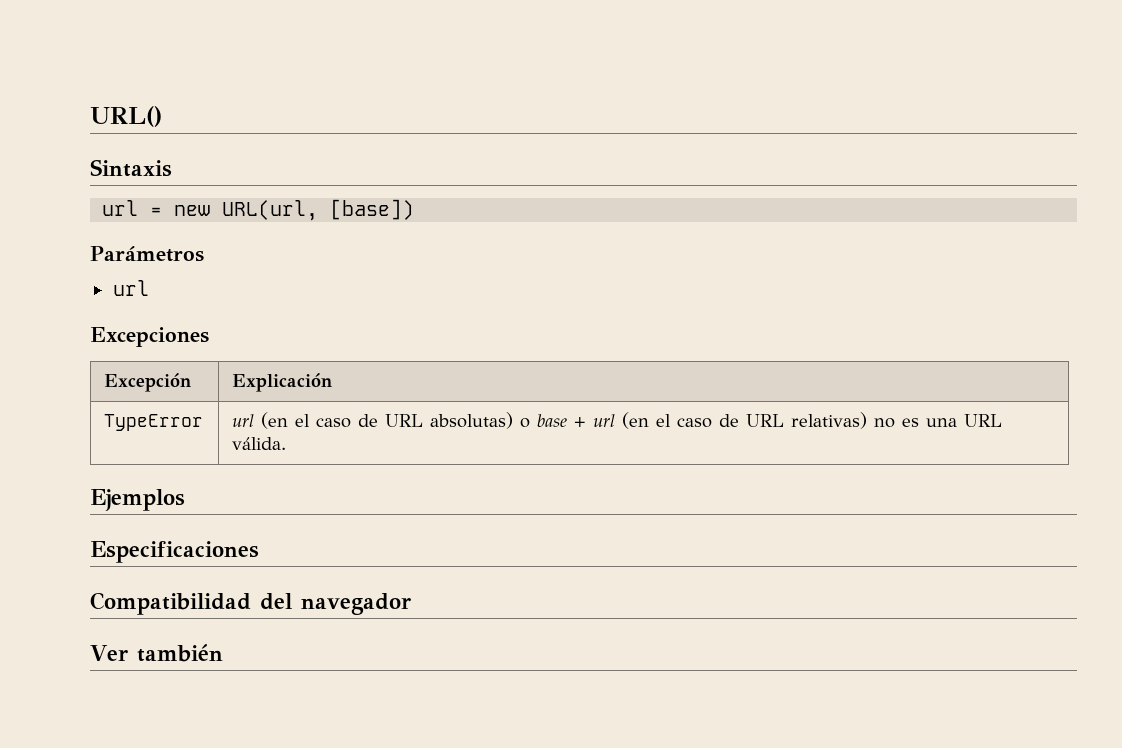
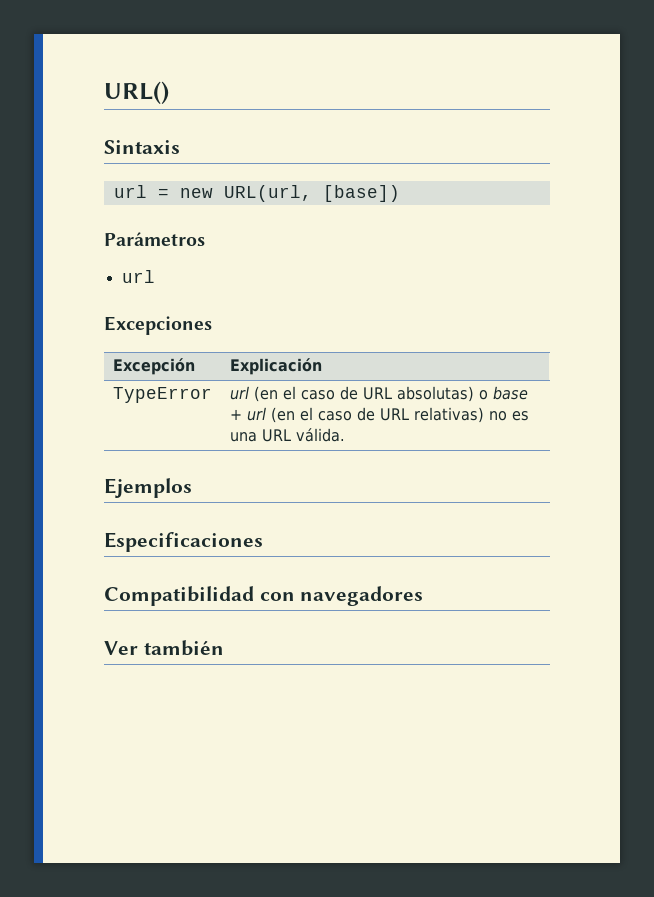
- Compatibilidad del navegador
+ Compatibilidad con navegadores

